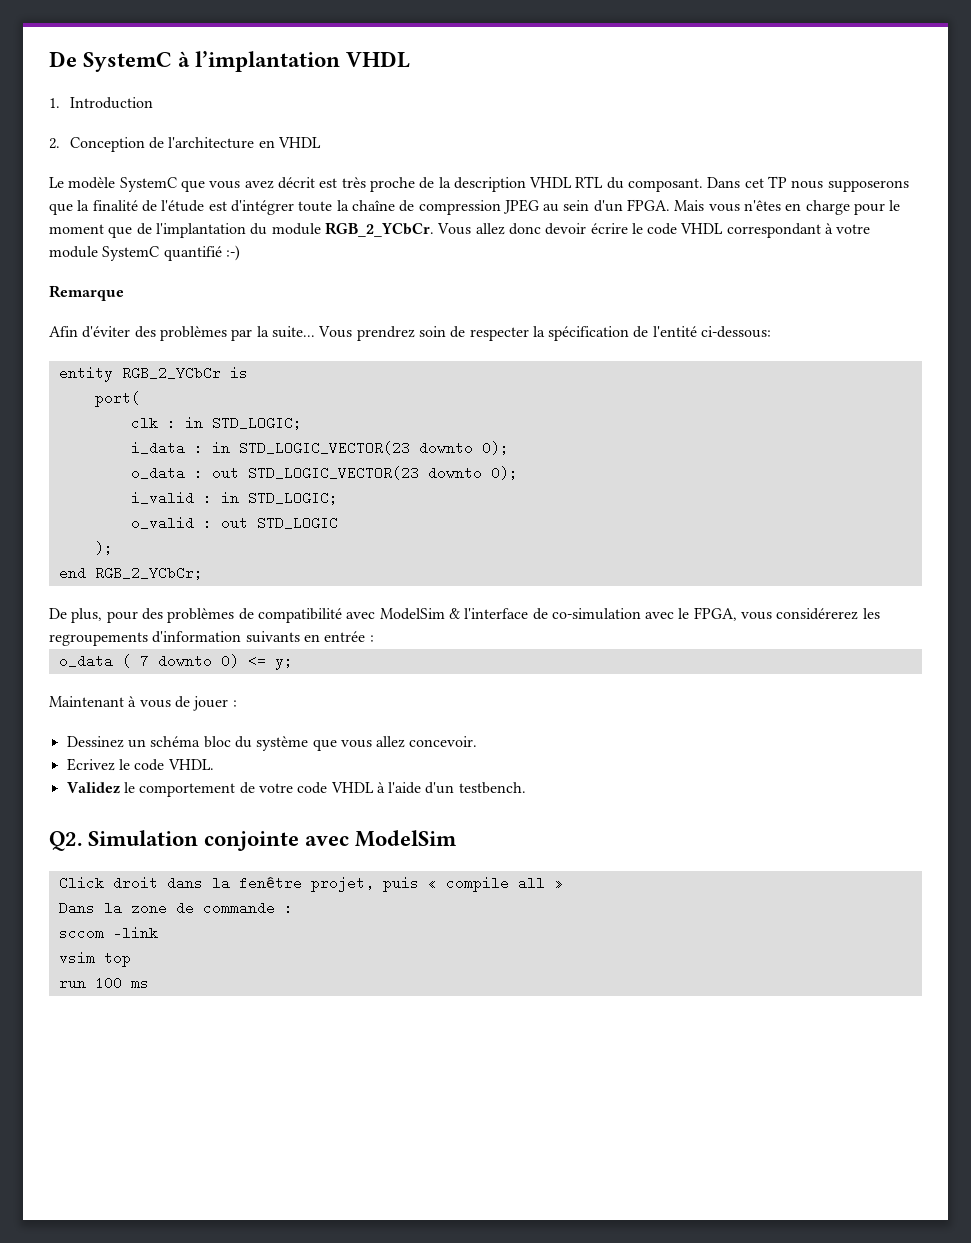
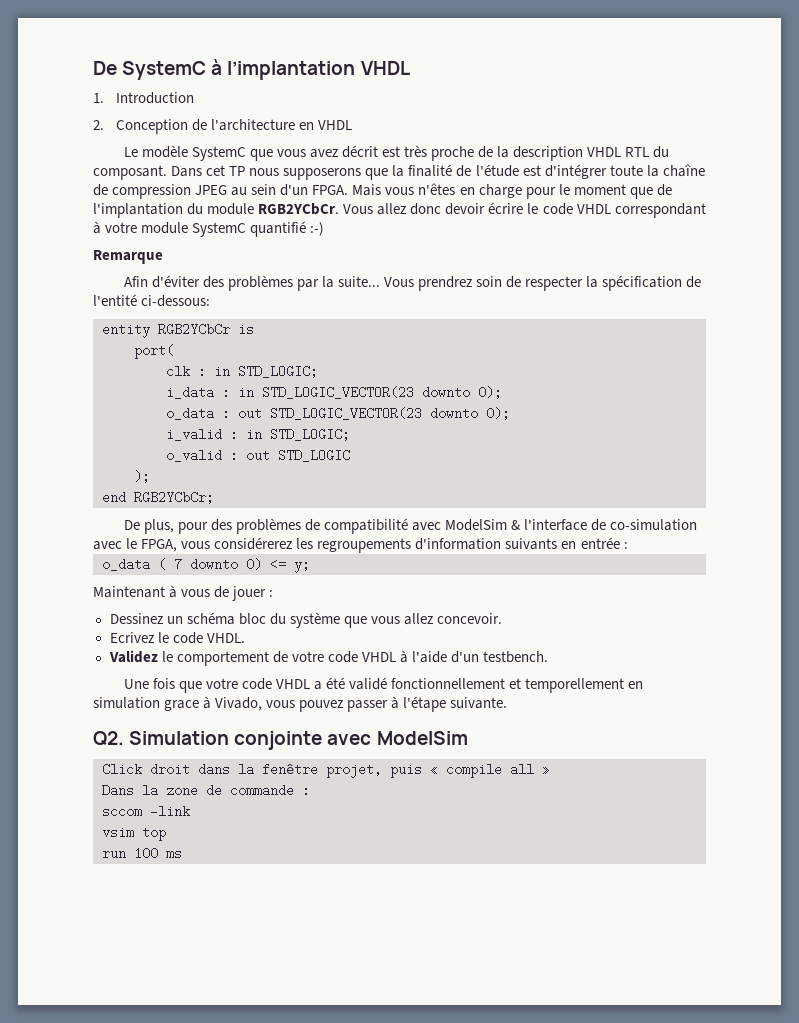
- Mais vous n'êtes en charge pour le moment que de l'implantation du module RGB_2_YCbCr.
+ Mais vous n'êtes en charge pour le moment que de l'implantation du module RGB2YCbCr.
- entity RGB_2_YCbCr is
+ entity RGB2YCbCr is
- end RGB_2_YCbCr;
+ end RGB2YCbCr;
+ Une fois que votre code VHDL a été validé fonctionnellement et temporellement en simulation grace à Vivado, vous pouvez passer à l'étape suivante.

